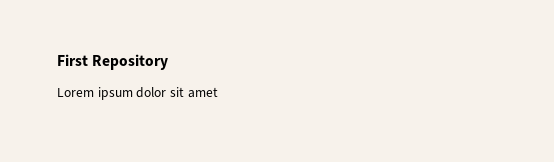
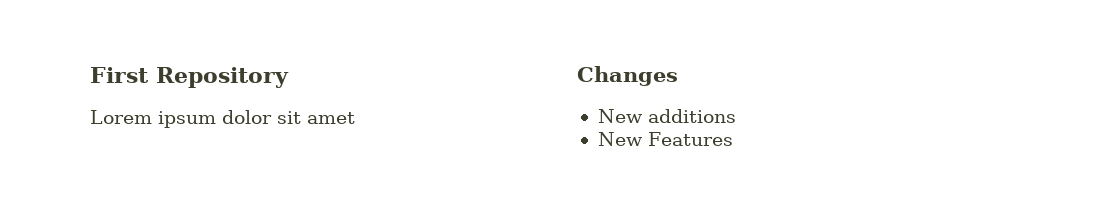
+ Changes
+ New additions
+ New Features

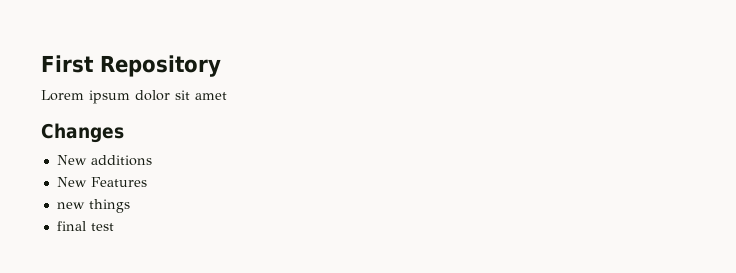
+ new things
+ final test

